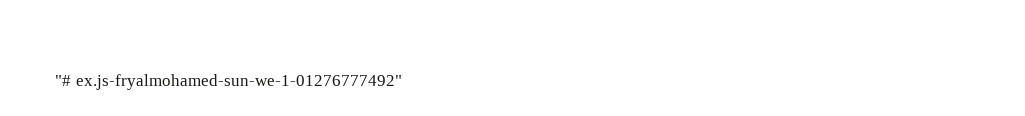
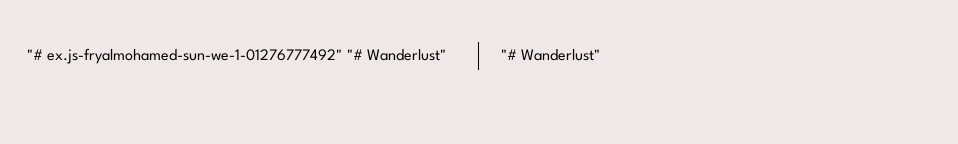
- "# ex.js-fryalmohamed-sun-we-1-01276777492"
+ "# ex.js-fryalmohamed-sun-we-1-01276777492" "# Wanderlust" "# Wanderlust"

